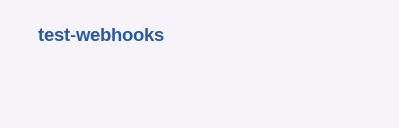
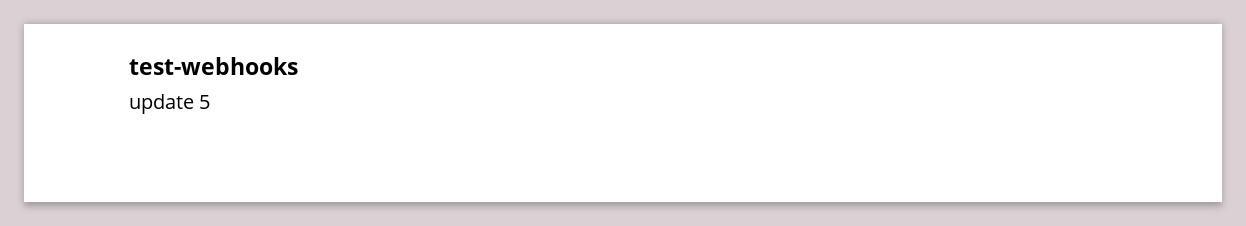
+ update 5

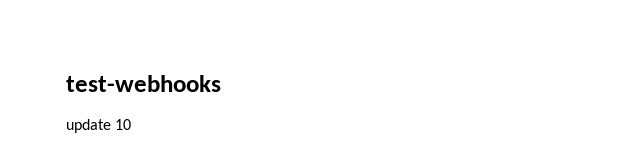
- update 5
+ update 10

